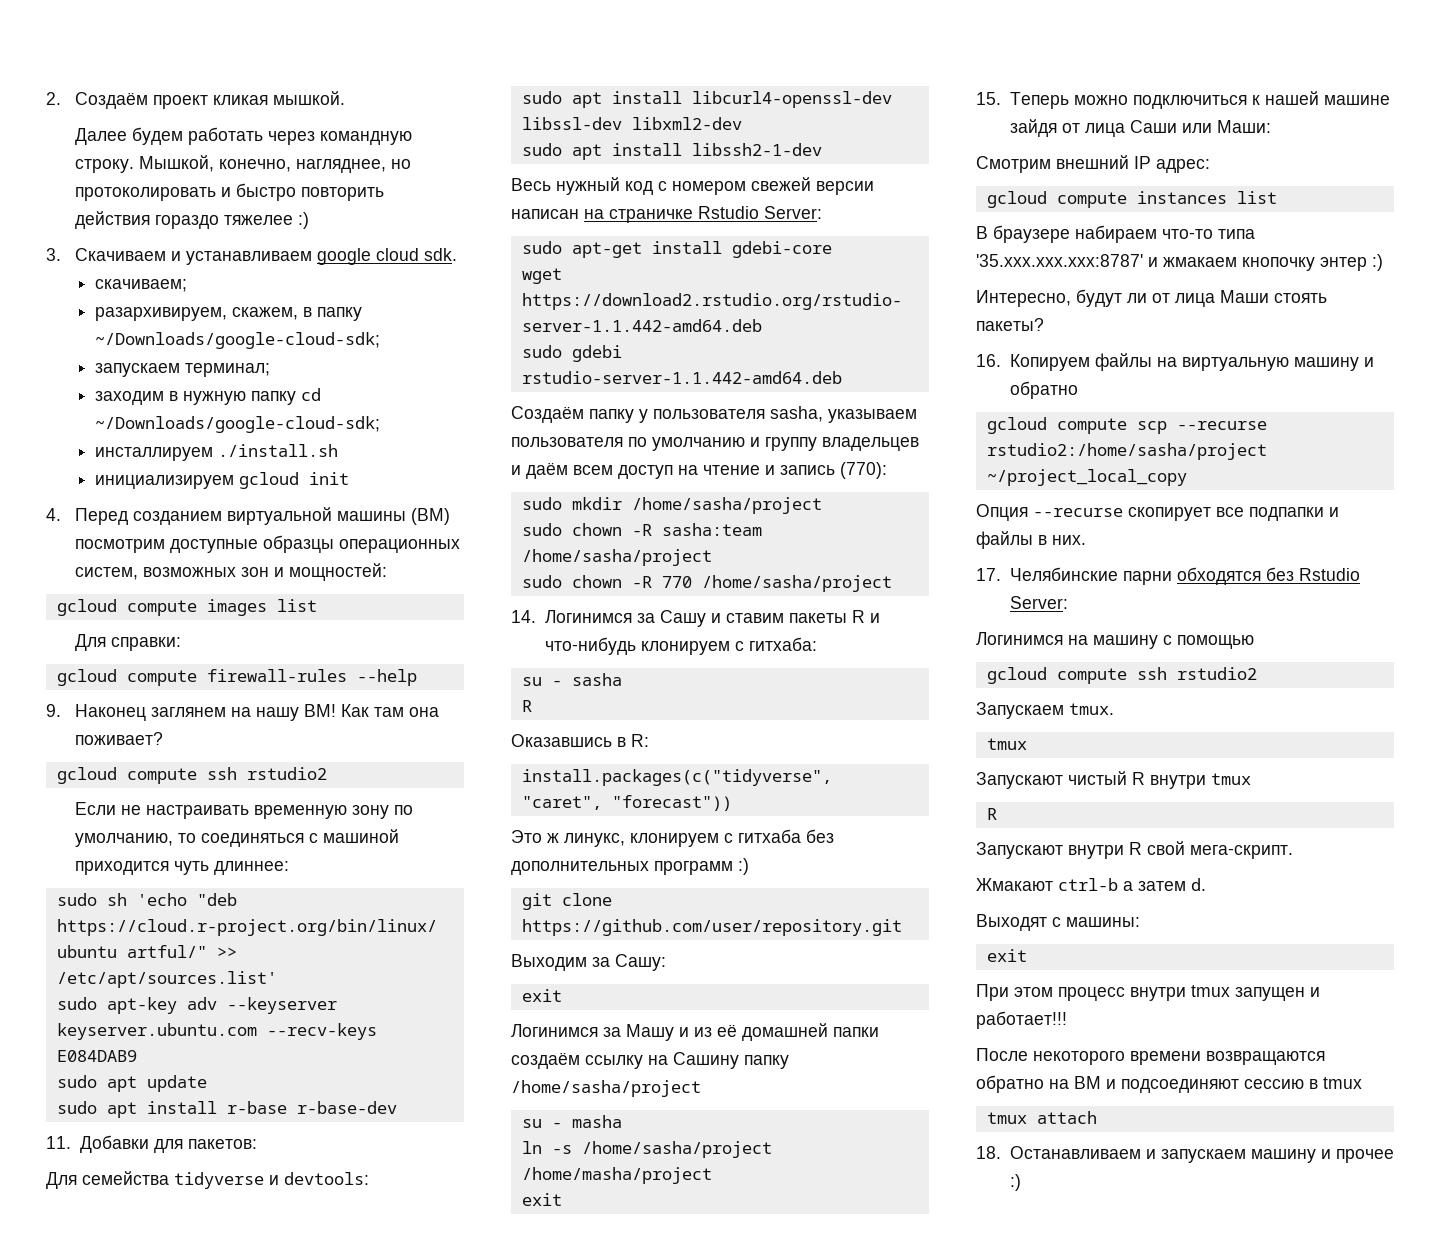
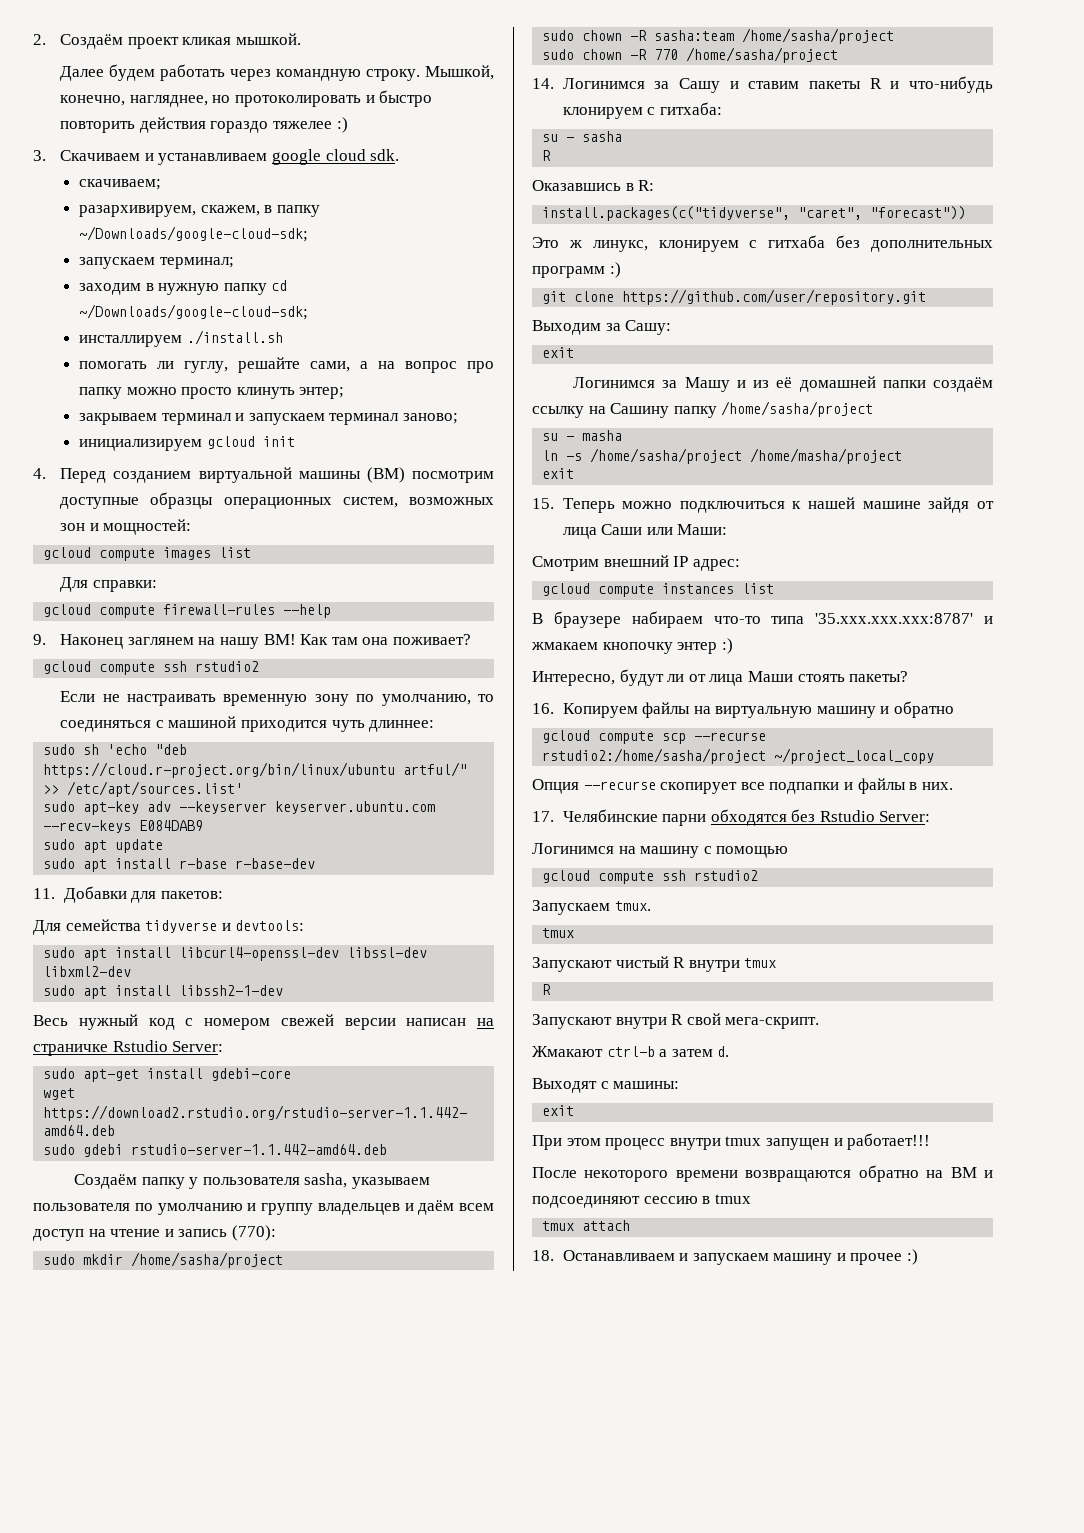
+ помогать ли гуглу, решайте сами, а на вопрос про папку можно просто клинуть энтер;
+ закрываем терминал и запускаем терминал заново;

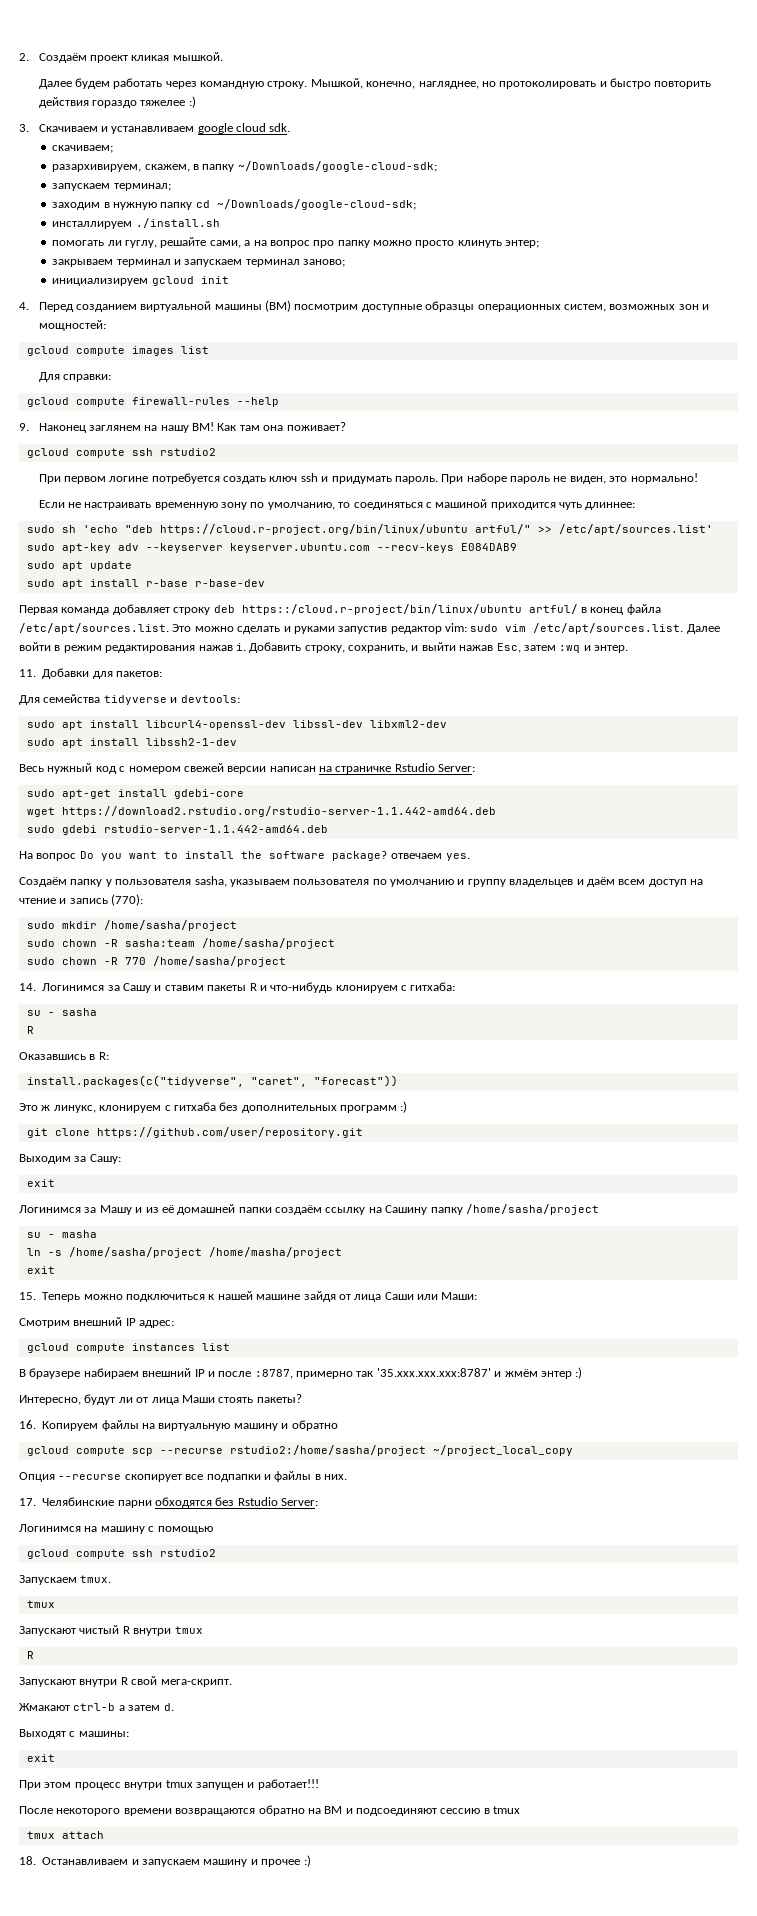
+ При первом логине потребуется создать ключ ssh и придумать пароль. При наборе пароль не виден, это нормально!
+ Первая команда добавляет строку deb https::/cloud.r-project/bin/linux/ubuntu artful/ в конец файла /etc/apt/sources.list. Это можно сделать и руками запустив редактор vim: sudo vim /etc/apt/sources.list. Далее войти в режим редактирования нажав i. Добавить строку, сохранить, и выйти нажав Esc, затем :wq и энтер.
+ На вопрос Do you want to install the software package? отвечаем yes.
- В браузере набираем что-то типа '35.xxx.xxx.xxx:8787' и жмакаем кнопочку энтер :)
+ В браузере набираем внешний IP и после :8787, примерно так '35.xxx.xxx.xxx:8787' и жмём энтер :)

